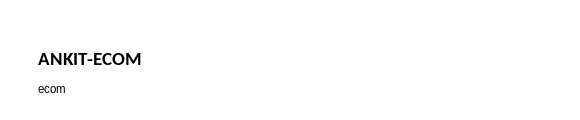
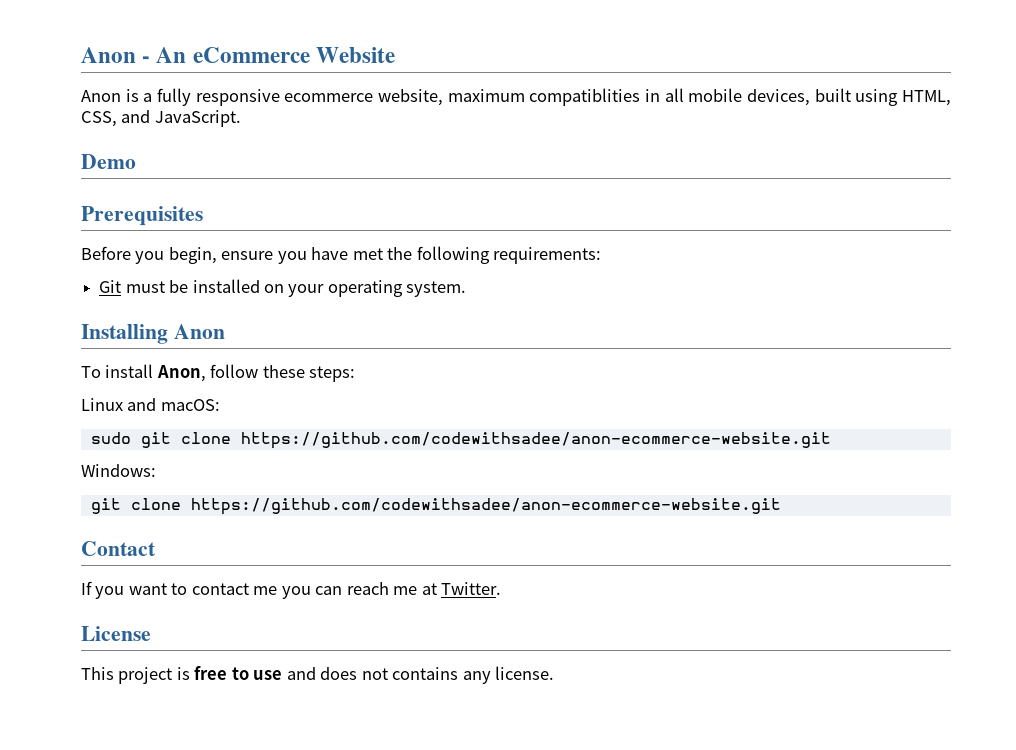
- ANKIT-ECOM
- ecom
+ Anon - An eCommerce Website
+ Anon is a fully responsive ecommerce website, maximum compatiblities in all mobile devices, built using HTML, CSS, and JavaScript.
+ Demo
+ Prerequisites
+ Before you begin, ensure you have met the following requirements:
+ Git must be installed on your operating system.
+ Installing Anon
+ To install Anon, follow these steps:
+ Linux and macOS:
+ sudo git clone https://github.com/codewithsadee/anon-ecommerce-website.git
+ Windows:
+ git clone https://github.com/codewithsadee/anon-ecommerce-website.git
+ Contact
+ If you want to contact me you can reach me at Twitter.
+ License
+ This project is free to use and does not contains any license.

